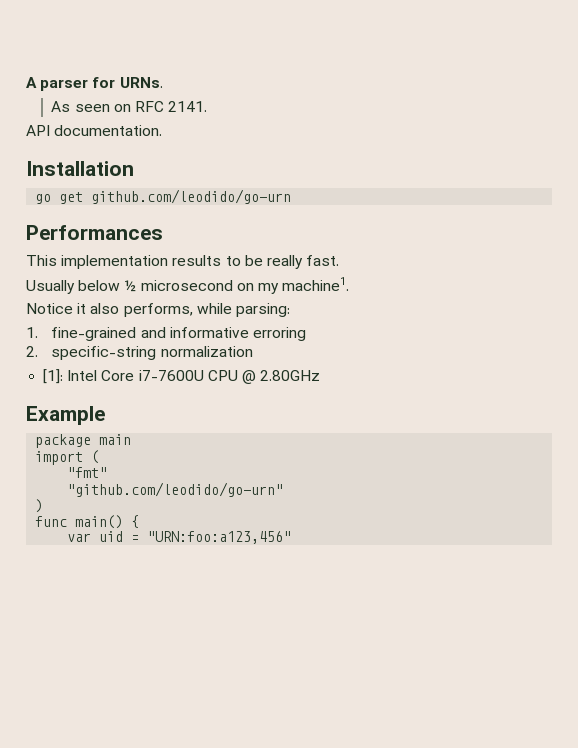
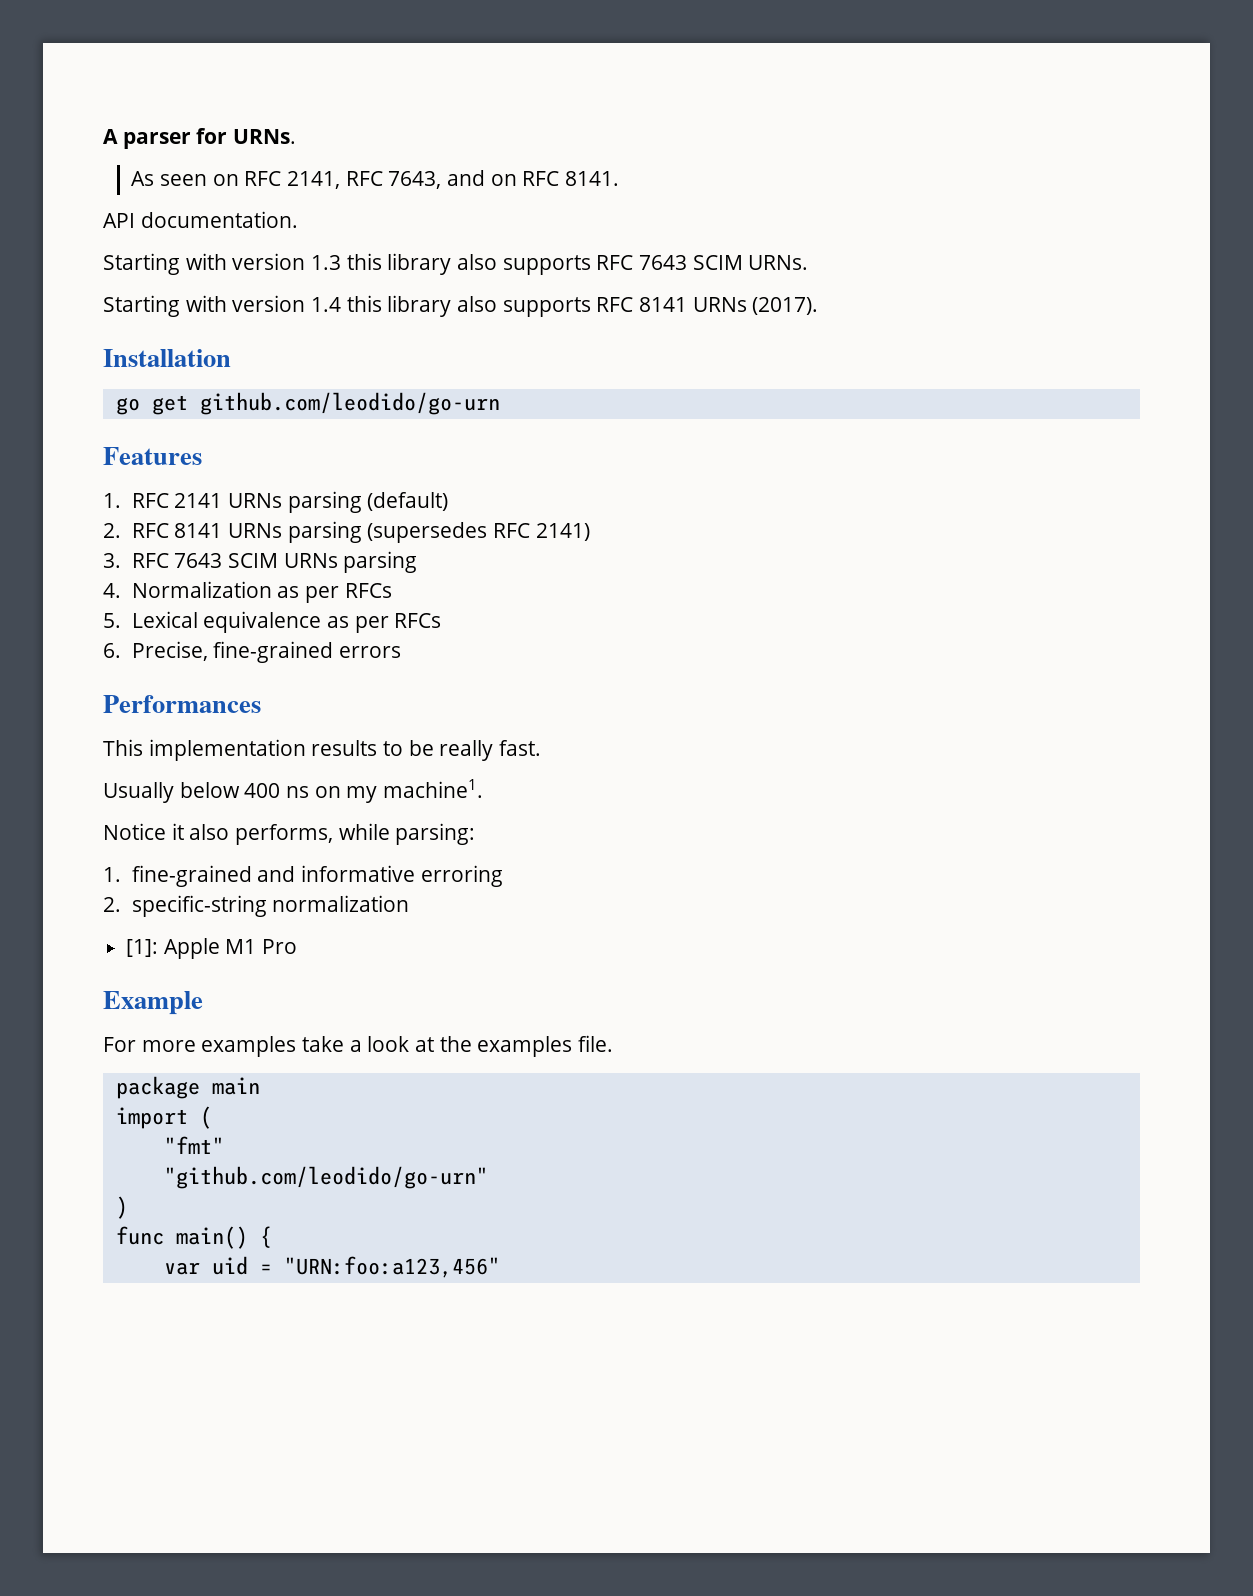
- As seen on RFC 2141.
+ As seen on RFC 2141, RFC 7643, and on RFC 8141.
  API documentation.
+ Starting with version 1.3 this library also supports RFC 7643 SCIM URNs.
+ Starting with version 1.4 this library also supports RFC 8141 URNs (2017).
  Installation
  go get github.com/leodido/go-urn
+ Features
+ 1. RFC 2141 URNs parsing (default)
+ 2. RFC 8141 URNs parsing (supersedes RFC 2141)
+ 3. RFC 7643 SCIM URNs parsing
+ 4. Normalization as per RFCs
+ 5. Lexical equivalence as per RFCs
+ 6. Precise, fine-grained errors
- Usually below ½ microsecond on my machine1.
+ Usually below 400 ns on my machine1.
- [1]: Intel Core i7-7600U CPU @ 2.80GHz
+ [1]: Apple M1 Pro
  Example
+ For more examples take a look at the examples file.

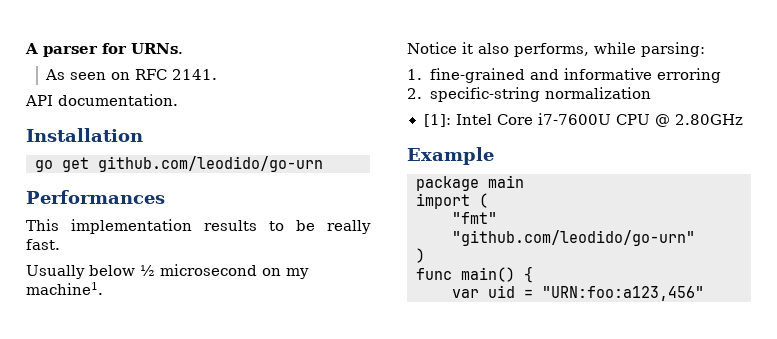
- As seen on RFC 2141, RFC 7643, and on RFC 8141.
+ As seen on RFC 2141.
  API documentation.
- Starting with version 1.3 this library also supports RFC 7643 SCIM URNs.
- Starting with version 1.4 this library also supports RFC 8141 URNs (2017).
  Installation
  go get github.com/leodido/go-urn
- Features
- 1. RFC 2141 URNs parsing (default)
- 2. RFC 8141 URNs parsing (supersedes RFC 2141)
- 3. RFC 7643 SCIM URNs parsing
- 4. Normalization as per RFCs
- 5. Lexical equivalence as per RFCs
- 6. Precise, fine-grained errors
- Usually below 400 ns on my machine1.
+ Usually below ½ microsecond on my machine1.
- [1]: Apple M1 Pro
+ [1]: Intel Core i7-7600U CPU @ 2.80GHz
  Example
- For more examples take a look at the examples file.

